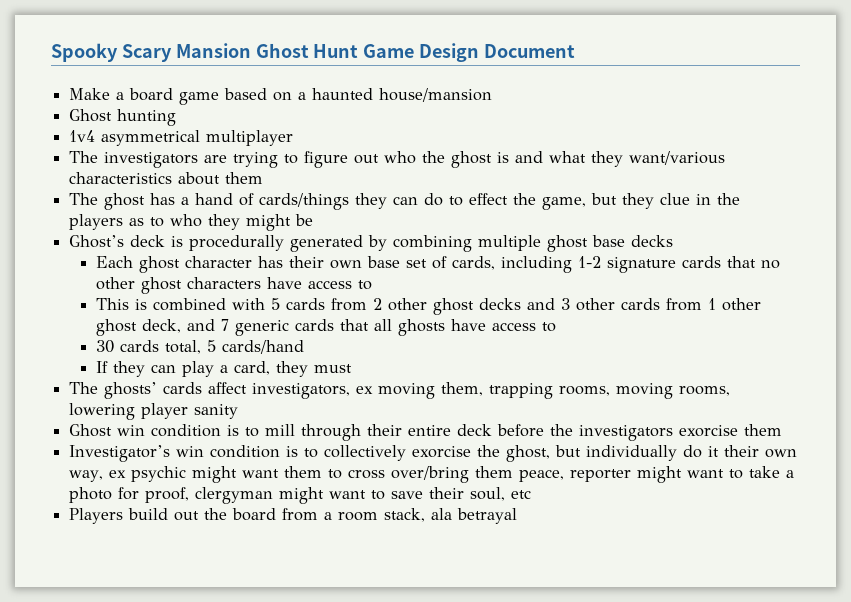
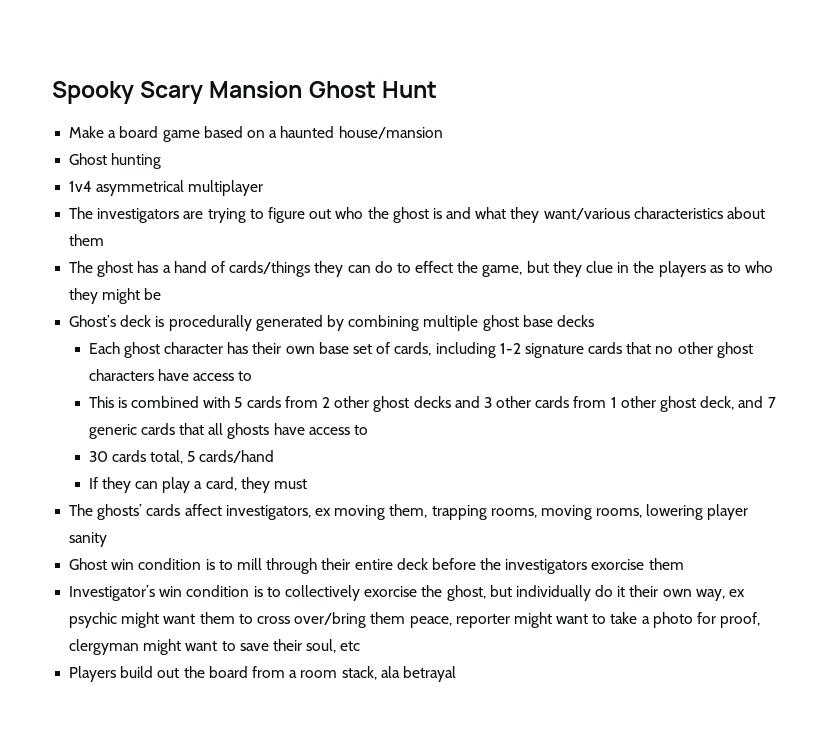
- Spooky Scary Mansion Ghost Hunt Game Design Document
+ Spooky Scary Mansion Ghost Hunt

